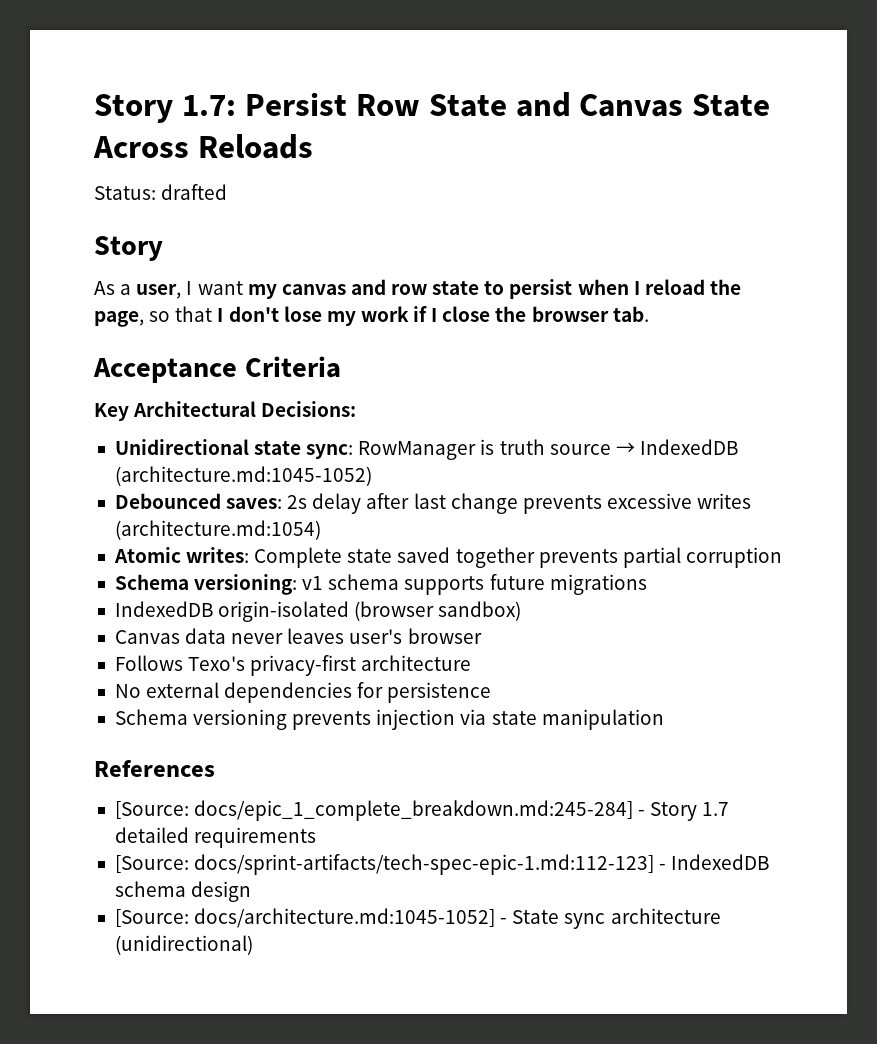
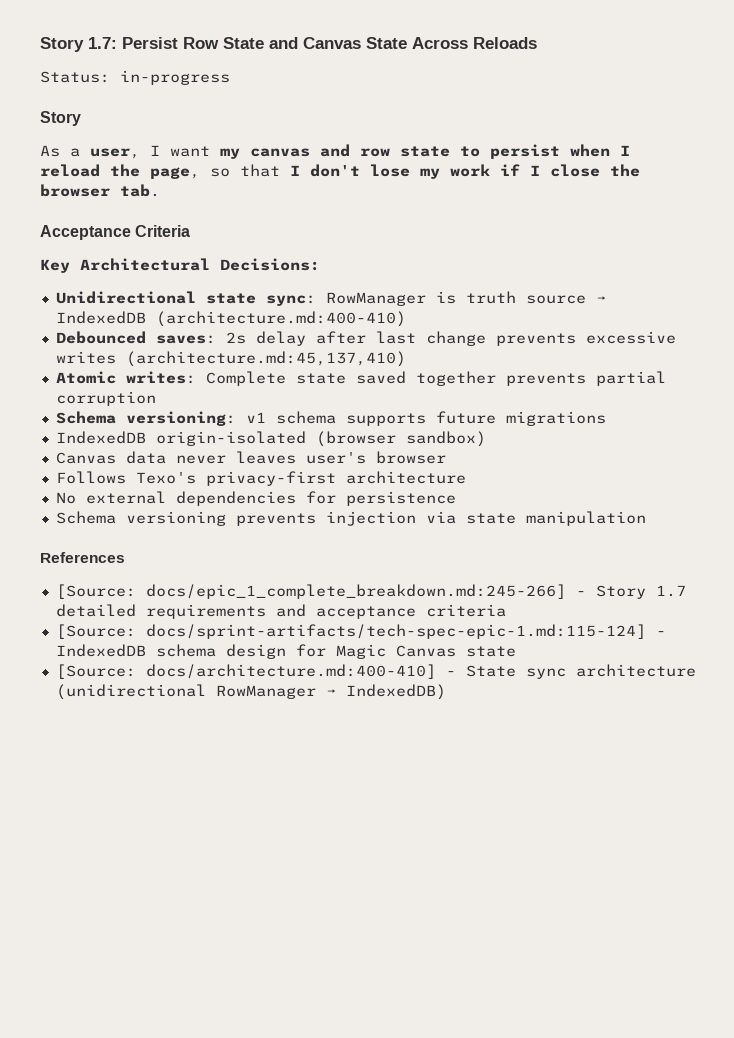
- Status: drafted
+ Status: in-progress
- Unidirectional state sync: RowManager is truth source → IndexedDB (architecture.md:1045-1052)
+ Unidirectional state sync: RowManager is truth source → IndexedDB (architecture.md:400-410)
- Debounced saves: 2s delay after last change prevents excessive writes (architecture.md:1054)
+ Debounced saves: 2s delay after last change prevents excessive writes (architecture.md:45,137,410)
- [Source: docs/epic_1_complete_breakdown.md:245-284] - Story 1.7 detailed requirements
- [Source: docs/sprint-artifacts/tech-spec-epic-1.md:112-123] - IndexedDB schema design
- [Source: docs/architecture.md:1045-1052] - State sync architecture (unidirectional)
+ [Source: docs/epic_1_complete_breakdown.md:245-266] - Story 1.7 detailed requirements and acceptance criteria
+ [Source: docs/sprint-artifacts/tech-spec-epic-1.md:115-124] - IndexedDB schema design for Magic Canvas state
+ [Source: docs/architecture.md:400-410] - State sync architecture (unidirectional RowManager → IndexedDB)

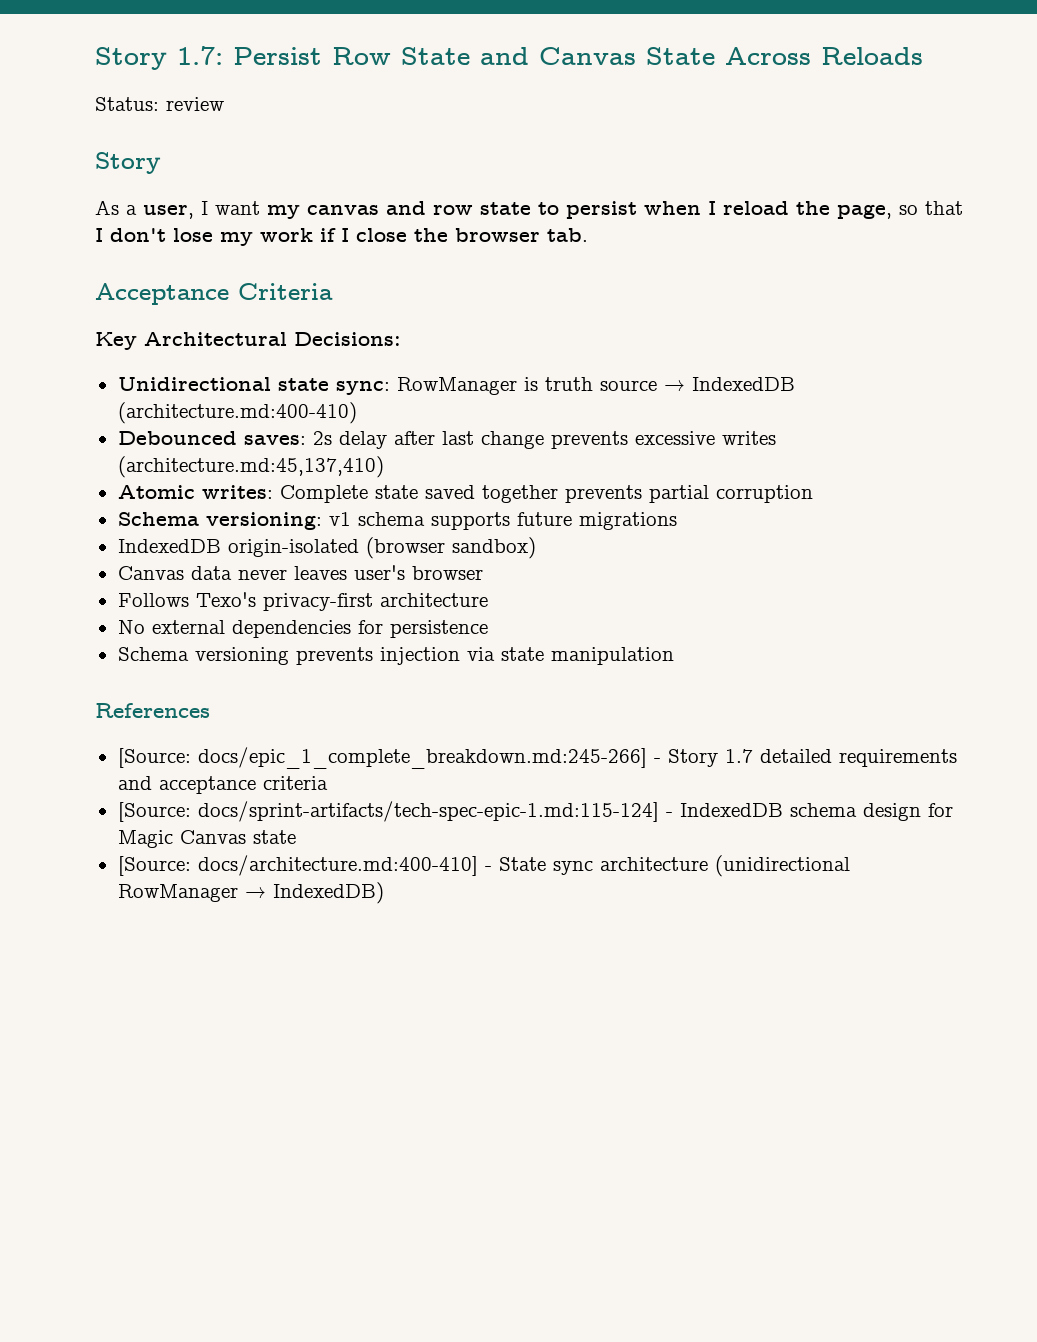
- Status: in-progress
+ Status: review

